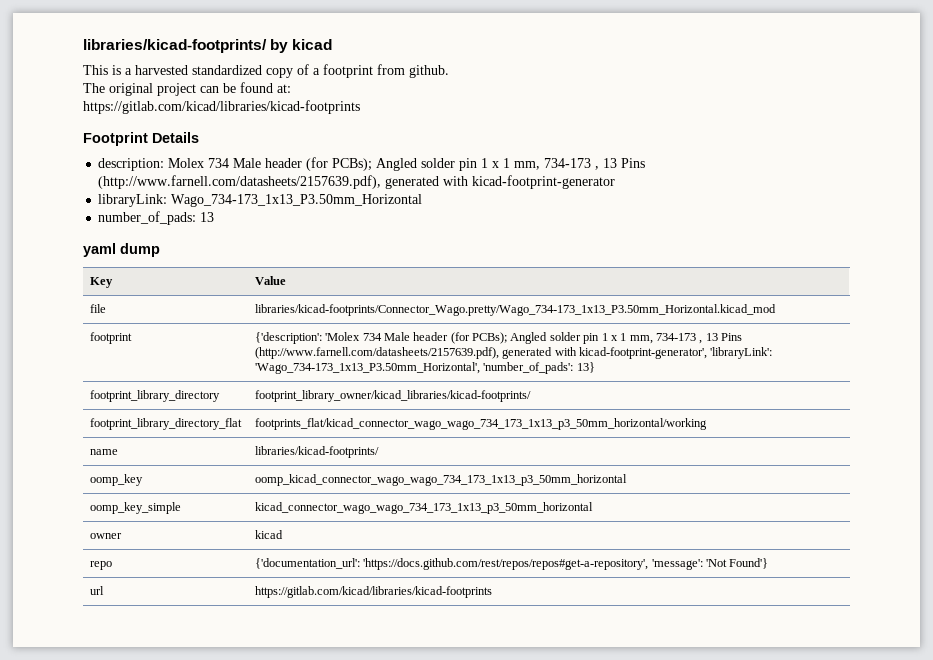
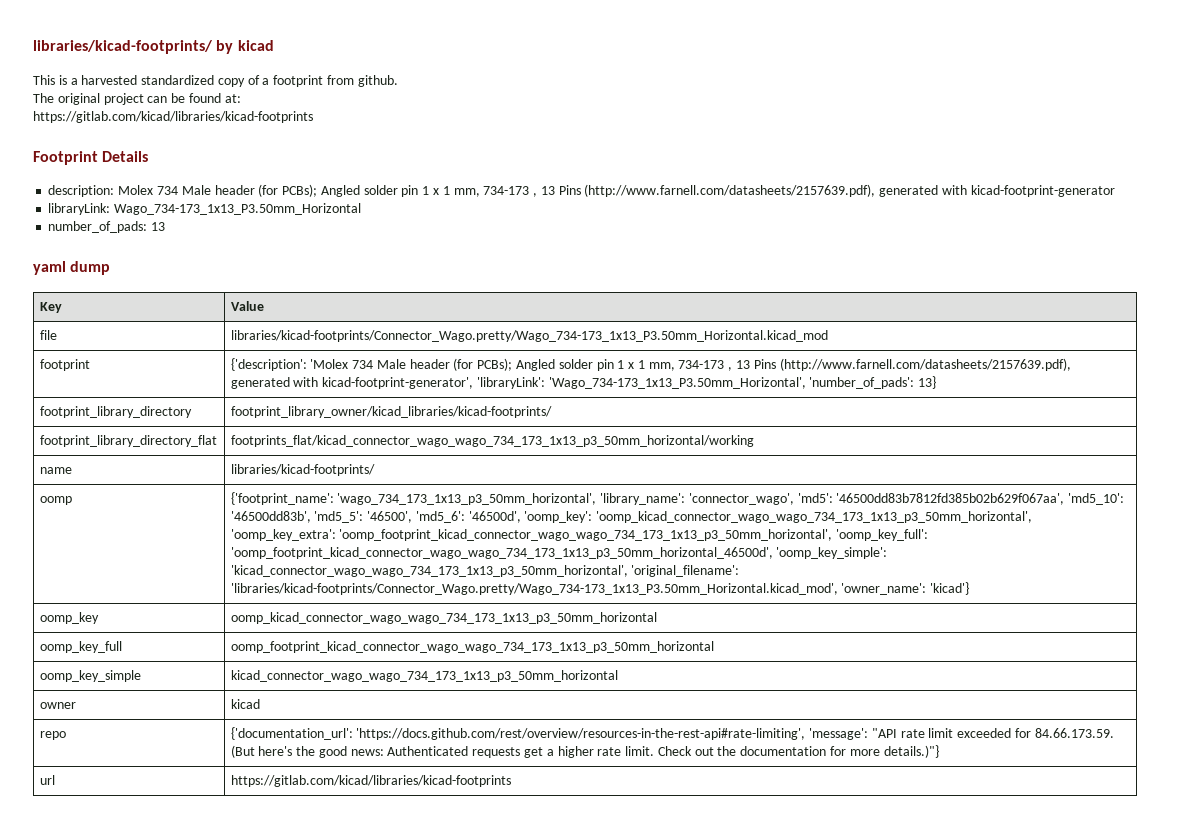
+ oomp | {'footprint_name': 'wago_734_173_1x13_p3_50mm_horizontal', 'library_name': 'connector_wago', 'md5': '46500dd83b7812fd385b02b629f067aa', 'md5_10': '46500dd83b', 'md5_5': '46500', 'md5_6': '46500d', 'oomp_key': 'oomp_kicad_connector_wago_wago_734_173_1x13_p3_50mm_horizontal', 'oomp_key_extra': 'oomp_footprint_kicad_connector_wago_wago_734_173_1x13_p3_50mm_horizontal', 'oomp_key_full': 'oomp_footprint_kicad_connector_wago_wago_734_173_1x13_p3_50mm_horizontal_46500d', 'oomp_key_simple': 'kicad_connector_wago_wago_734_173_1x13_p3_50mm_horizontal', 'original_filename': 'libraries/kicad-footprints/Connector_Wago.pretty/Wago_734-173_1x13_P3.50mm_Horizontal.kicad_mod', 'owner_name': 'kicad'}
+ oomp_key_full | oomp_footprint_kicad_connector_wago_wago_734_173_1x13_p3_50mm_horizontal
- repo | {'documentation_url': 'https://docs.github.com/rest/repos/repos#get-a-repository', 'message': 'Not Found'}
+ repo | {'documentation_url': 'https://docs.github.com/rest/overview/resources-in-the-rest-api#rate-limiting', 'message': "API rate limit exceeded for 84.66.173.59. (But here's the good news: Authenticated requests get a higher rate limit. Check out the documentation for more details.)"}

